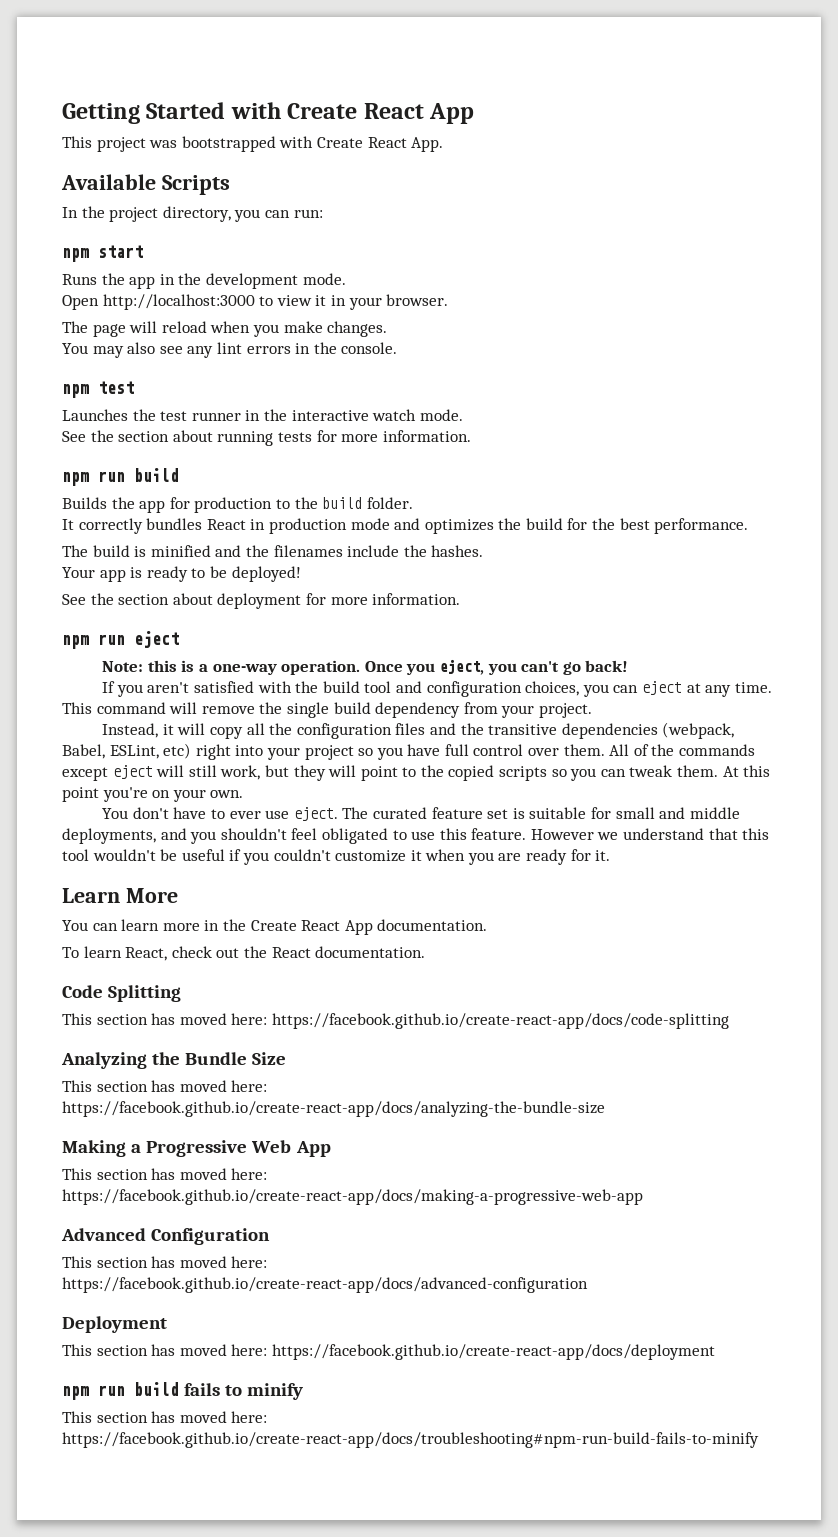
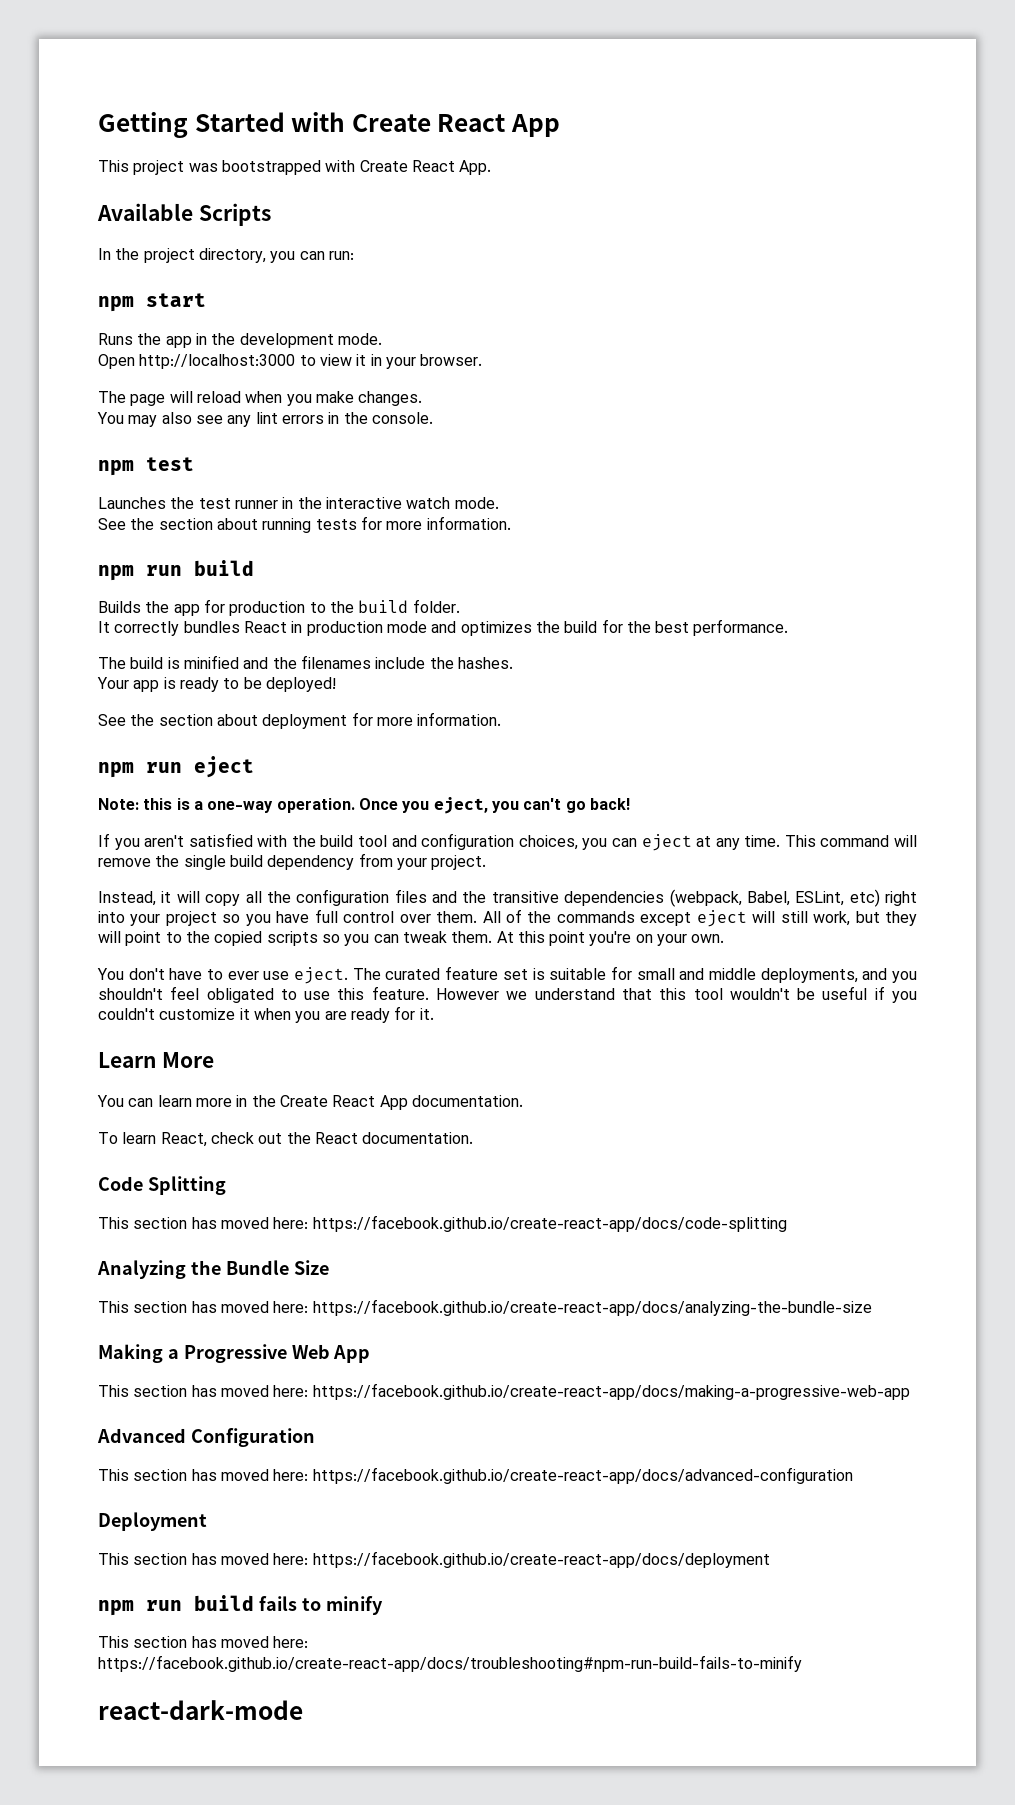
+ react-dark-mode

